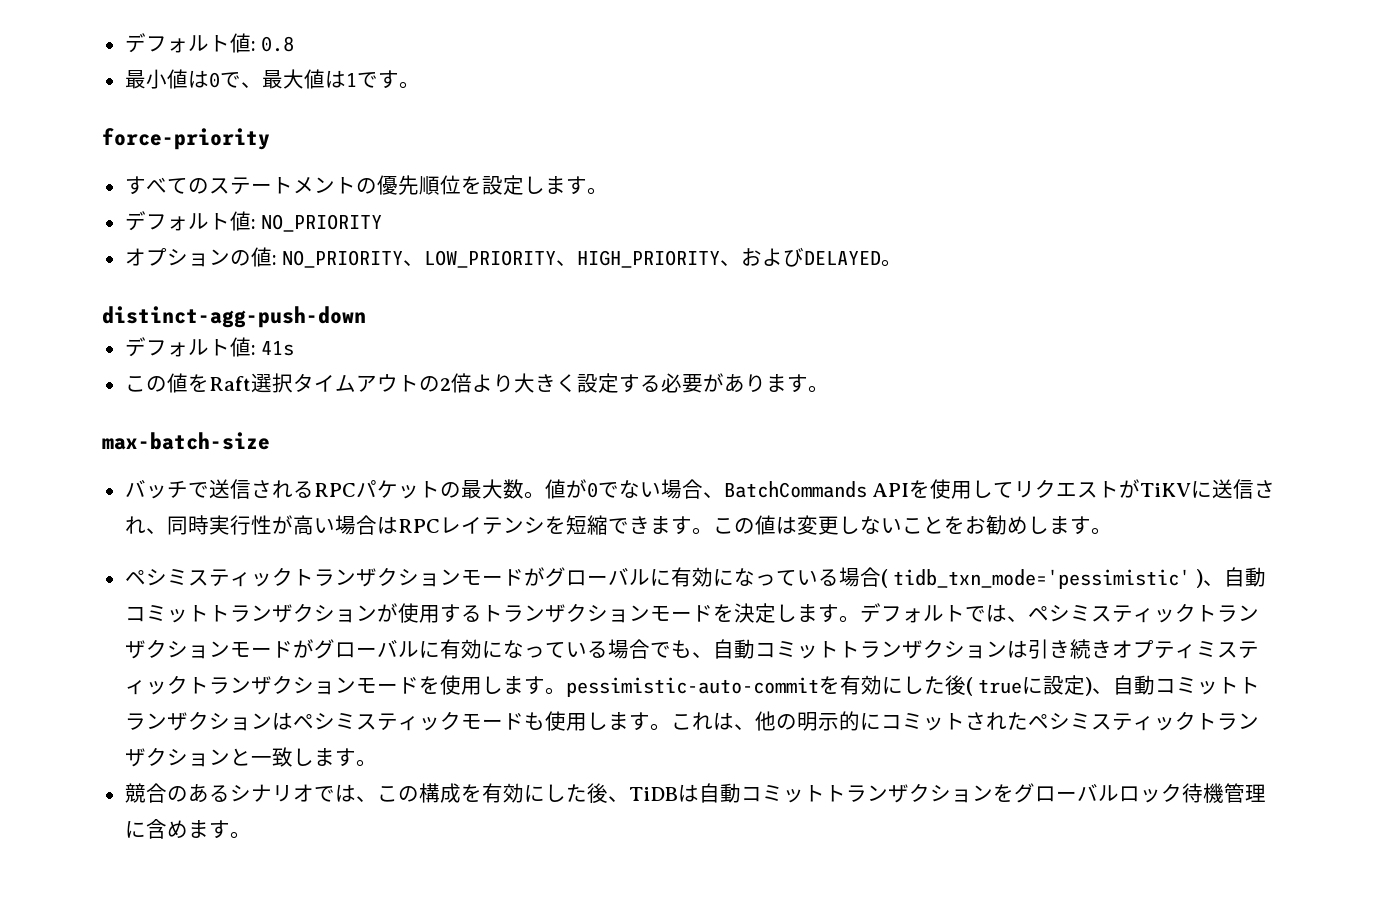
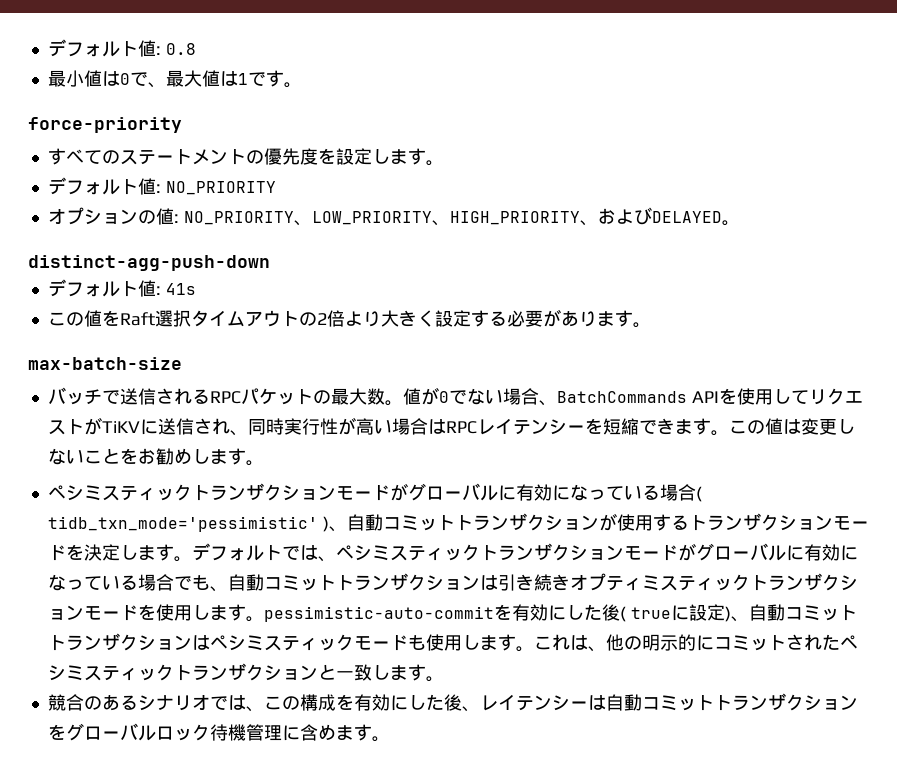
- すべてのステートメントの優先順位を設定します。
+ すべてのステートメントの優先度を設定します。
- 値が0でない場合、BatchCommands APIを使用してリクエストがTiKVに送信され、同時実行性が高い場合はRPCレイテンシを短縮できます。
+ 値が0でない場合、BatchCommands APIを使用してリクエストがTiKVに送信され、同時実行性が高い場合はRPCレイテンシーを短縮できます。
- 競合のあるシナリオでは、この構成を有効にした後、TiDBは自動コミットトランザクションをグローバルロック待機管理に含めます。
+ 競合のあるシナリオでは、この構成を有効にした後、レイテンシーは自動コミットトランザクションをグローバルロック待機管理に含めます。

